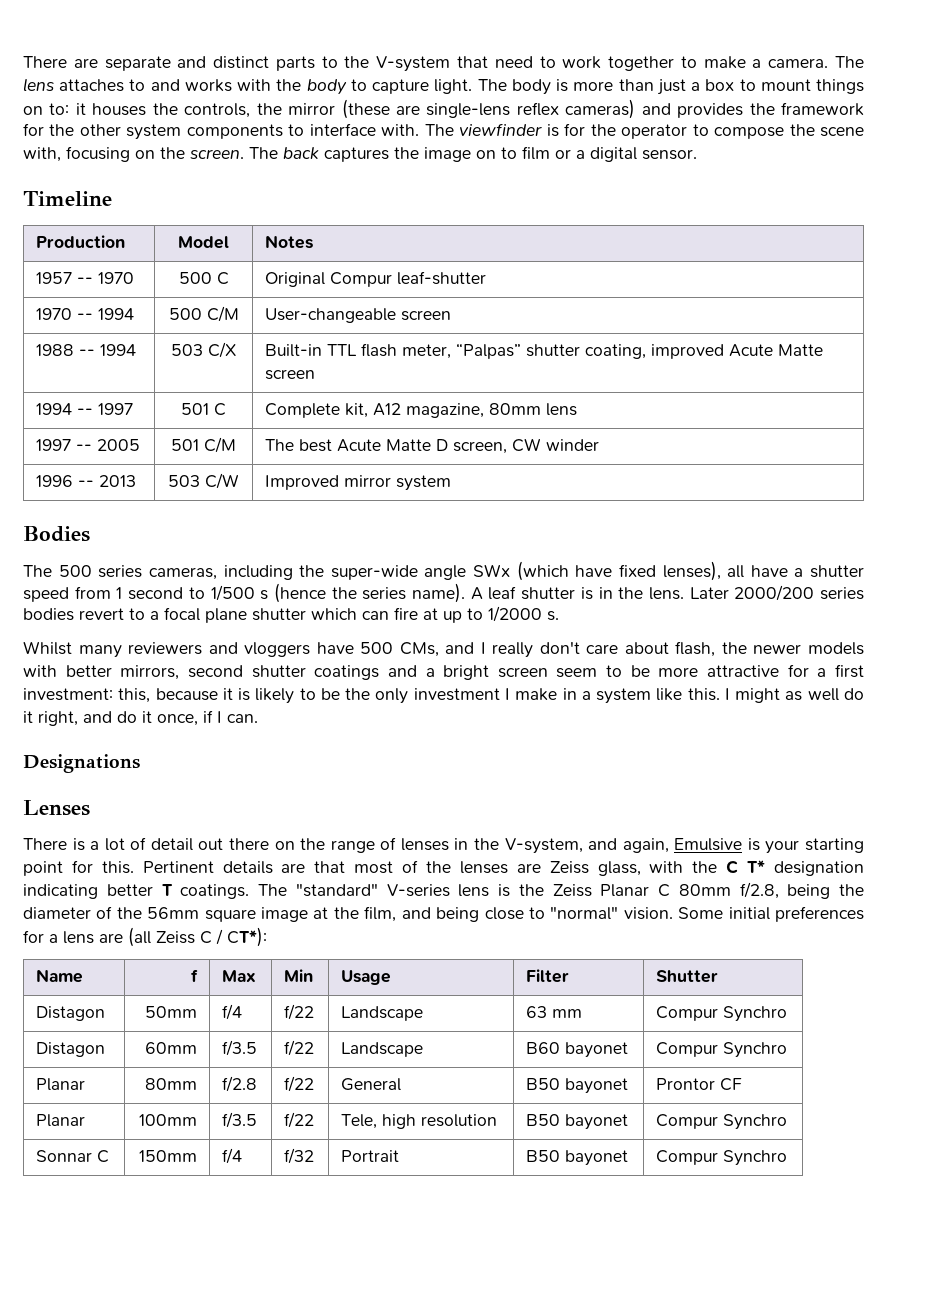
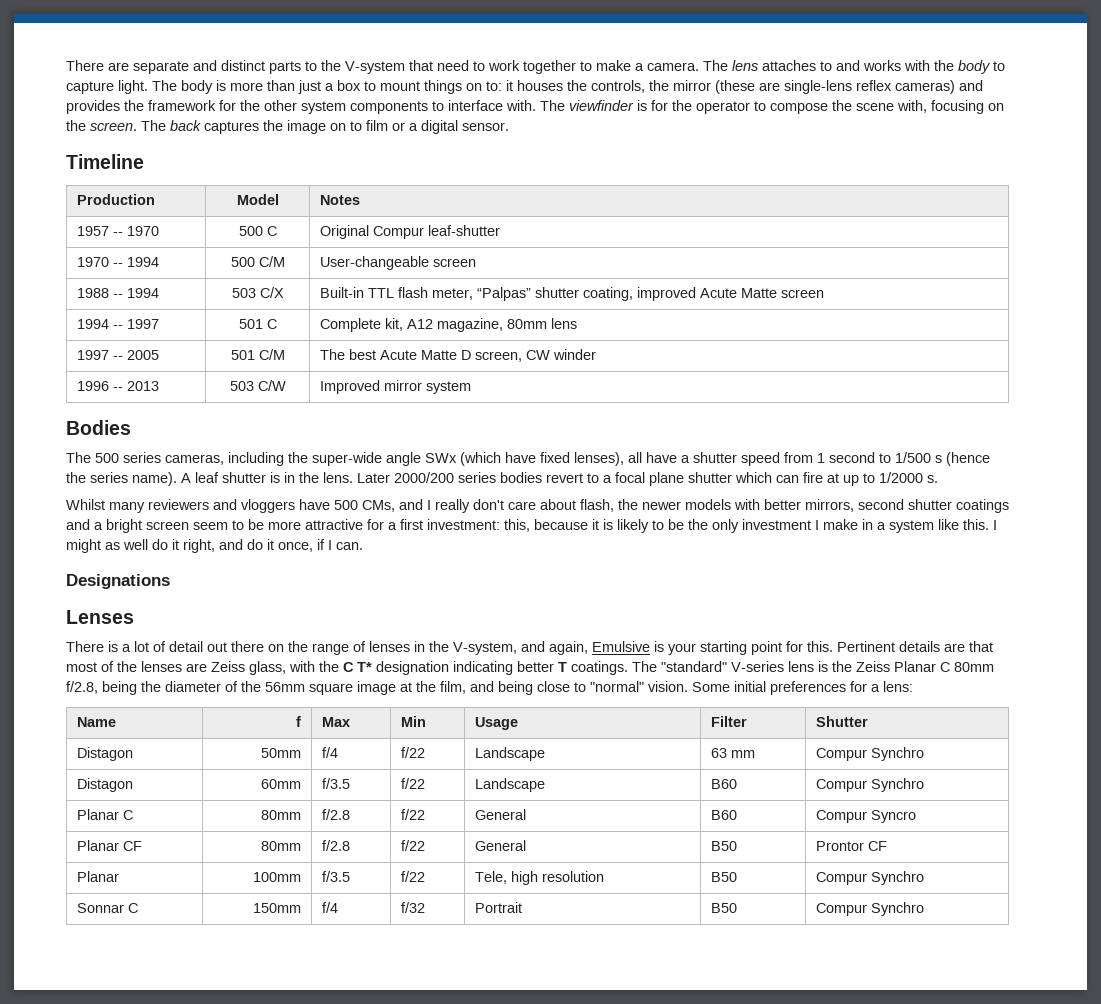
- Some initial preferences for a lens are (all Zeiss C / CT*):
+ Some initial preferences for a lens:
- Distagon | 60mm | f/3.5 | f/22 | Landscape | B60 bayonet | Compur Synchro
+ Distagon | 60mm | f/3.5 | f/22 | Landscape | B60 | Compur Synchro
- Planar | 80mm | f/2.8 | f/22 | General | B50 bayonet | Prontor CF
+ Planar C | 80mm | f/2.8 | f/22 | General | B60 | Compur Syncro
+ Planar CF | 80mm | f/2.8 | f/22 | General | B50 | Prontor CF
- Planar | 100mm | f/3.5 | f/22 | Tele, high resolution | B50 bayonet | Compur Synchro
+ Planar | 100mm | f/3.5 | f/22 | Tele, high resolution | B50 | Compur Synchro
- Sonnar C | 150mm | f/4 | f/32 | Portrait | B50 bayonet | Compur Synchro
+ Sonnar C | 150mm | f/4 | f/32 | Portrait | B50 | Compur Synchro

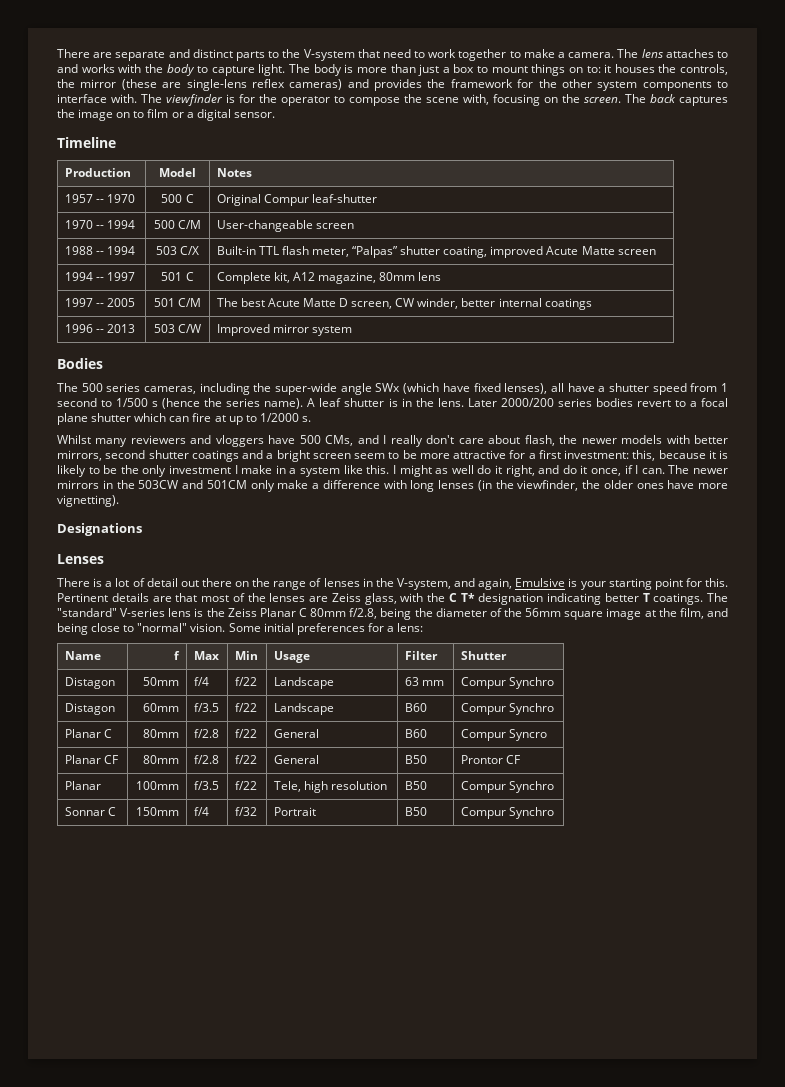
- 1997 -- 2005 | 501 C/M | The best Acute Matte D screen, CW winder
+ 1997 -- 2005 | 501 C/M | The best Acute Matte D screen, CW winder, better internal coatings
+ The newer mirrors in the 503CW and 501CM only make a difference with long lenses (in the viewfinder, the older ones have more vignetting).

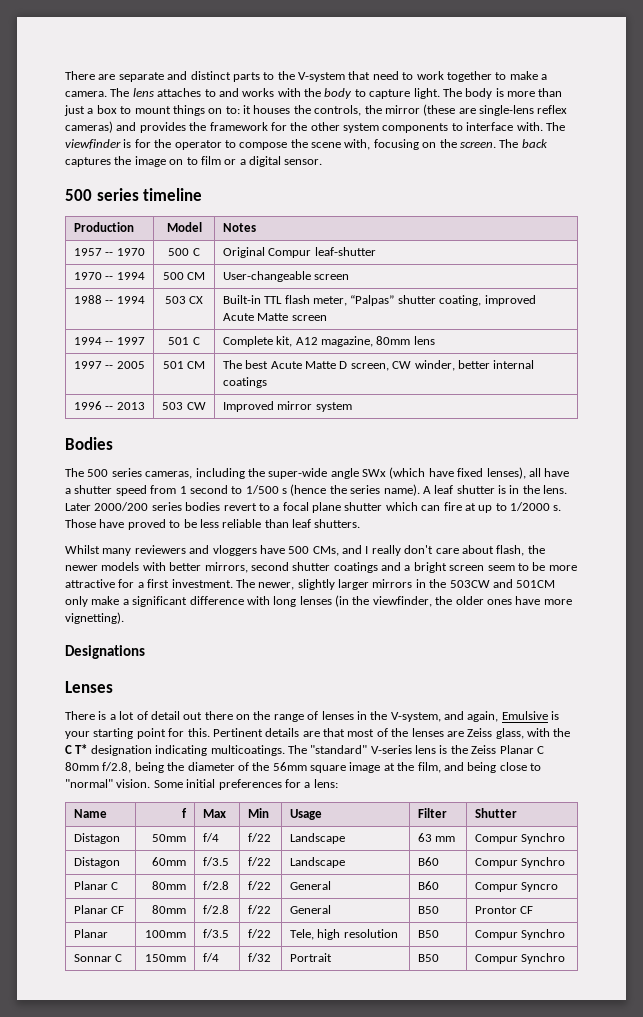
- Timeline
+ 500 series timeline
- 1970 -- 1994 | 500 C/M | User-changeable screen
+ 1970 -- 1994 | 500 CM | User-changeable screen
- 1988 -- 1994 | 503 C/X | Built-in TTL flash meter, “Palpas” shutter coating, improved Acute Matte screen
+ 1988 -- 1994 | 503 CX | Built-in TTL flash meter, “Palpas” shutter coating, improved Acute Matte screen
- 1997 -- 2005 | 501 C/M | The best Acute Matte D screen, CW winder, better internal coatings
+ 1997 -- 2005 | 501 CM | The best Acute Matte D screen, CW winder, better internal coatings
- 1996 -- 2013 | 503 C/W | Improved mirror system
+ 1996 -- 2013 | 503 CW | Improved mirror system
+ Those have proved to be less reliable than leaf shutters.
- Whilst many reviewers and vloggers have 500 CMs, and I really don't care about flash, the newer models with better mirrors, second shutter coatings and a bright screen seem to be more attractive for a first investment: this, because it is likely to be the only investment I make in a system like this. I might as well do it right, and do it once, if I can. The newer mirrors in the 503CW and 501CM only make a difference with long lenses (in the viewfinder, the older ones have more vignetting).
+ Whilst many reviewers and vloggers have 500 CMs, and I really don't care about flash, the newer models with better mirrors, second shutter coatings and a bright screen seem to be more attractive for a first investment. The newer, slightly larger mirrors in the 503CW and 501CM only make a significant difference with long lenses (in the viewfinder, the older ones have more vignetting).
- Pertinent details are that most of the lenses are Zeiss glass, with the C T* designation indicating better T coatings.
+ Pertinent details are that most of the lenses are Zeiss glass, with the C T* designation indicating multicoatings.

